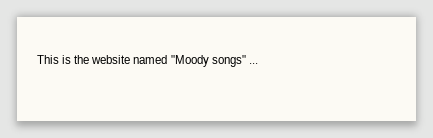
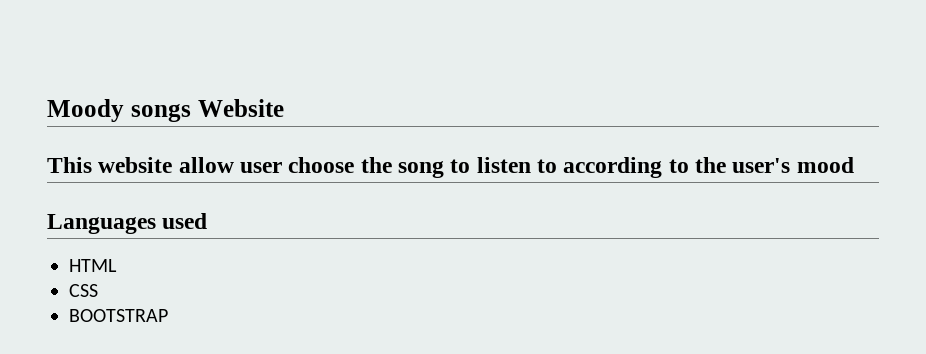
- This is the website named "Moody songs" ...
+ Moody songs Website
+ This website allow user choose the song to listen to according to the user's mood
+ Languages used
+ HTML
+ CSS
+ BOOTSTRAP

